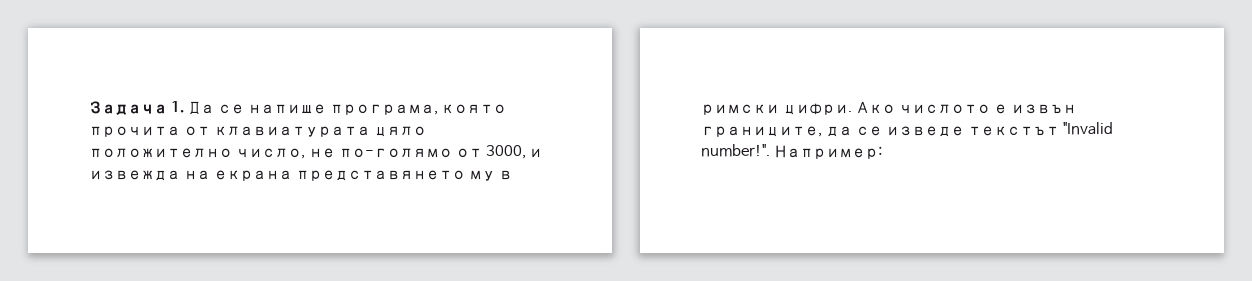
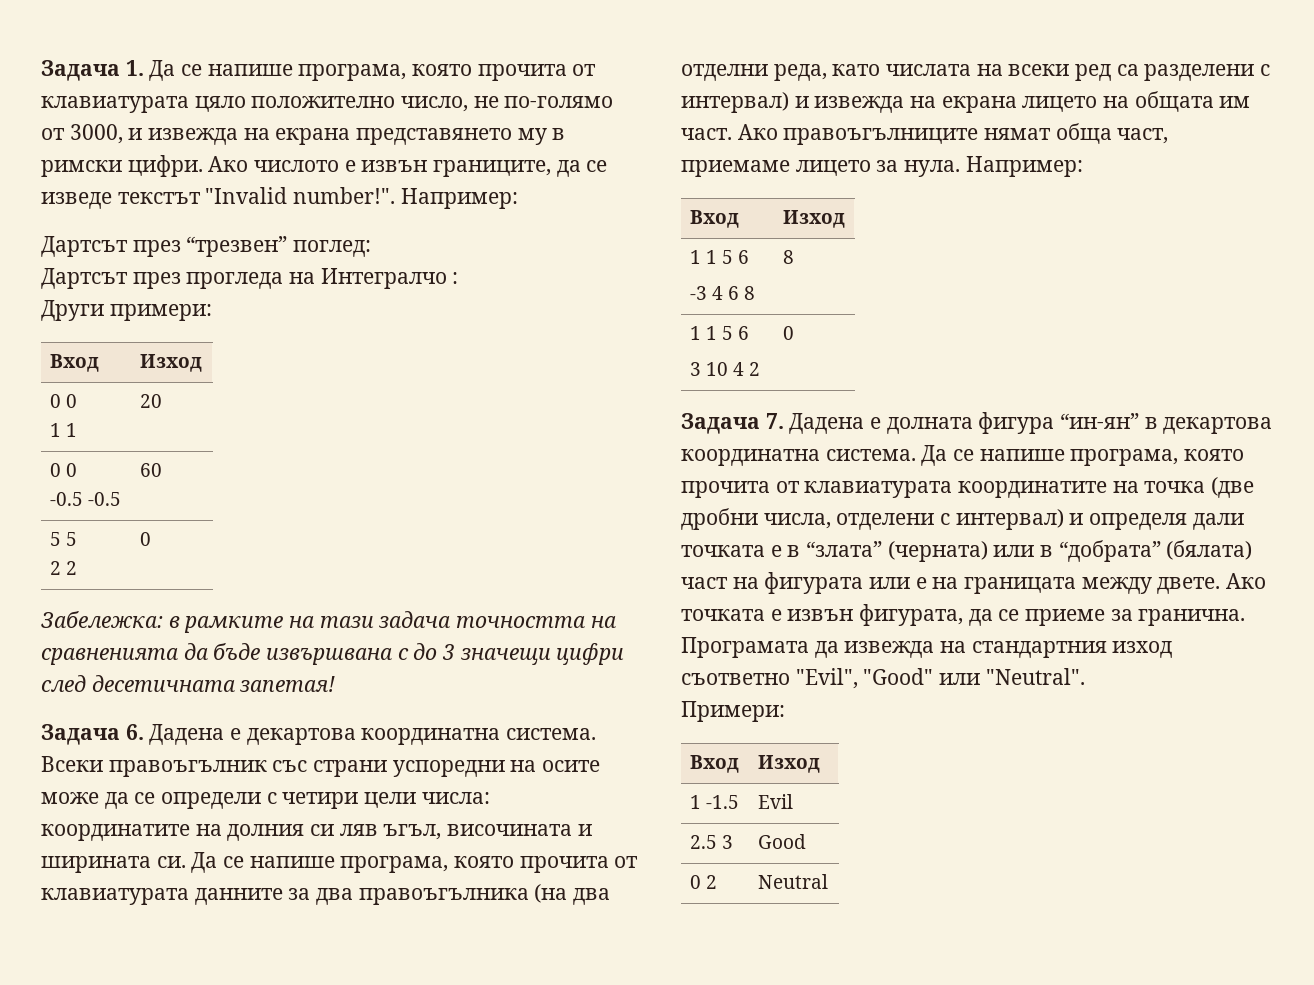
+ Дартсът през “трезвен” поглед:
+ Дартсът през прогледа на Интегралчо :
+ Други примери:
+ Вход | Изход
+ 0 0
+ 1 1 | 20
+ 0 0
+ -0.5 -0.5 | 60
+ 5 5
+ 2 2 | 0
+ Забележка: в рамките на тази задача точността на сравненията да бъде извършвана с до 3 значещи цифри след десетичната запетая!
+ Задача 6. Дадена е декартова координатна система. Всеки правоъгълник със страни успоредни на осите може да се определи с четири цели числа: координатите на долния си ляв ъгъл, височината и ширината си. Да се напише програма, която прочита от клавиатурата данните за два правоъгълника (на два отделни реда, като числата на всеки ред са разделени с интервал) и извежда на екрана лицето на общата им част. Ако правоъгълниците нямат обща част, приемаме лицето за нула. Например:
+ Вход | Изход
+ 1 1 5 6
+ -3 4 6 8 | 8
+ 1 1 5 6
+ 3 10 4 2 | 0
+ Задача 7. Дадена е долната фигура “ин-ян” в декартова координатна система. Да се напише програма, която прочита от клавиатурата координатите на точка (две дробни числа, отделени с интервал) и определя дали точката е в “злата” (черната) или в “добрата” (бялата) част на фигурата или е на границата между двете. Ако точката е извън фигурата, да се приеме за гранична. Програмата да извежда на стандартния изход съответно "Evil", "Good" или "Neutral".
+ Примери:
+ Вход | Изход
+ 1 -1.5 | Evil
+ 2.5 3 | Good
+ 0 2 | Neutral

